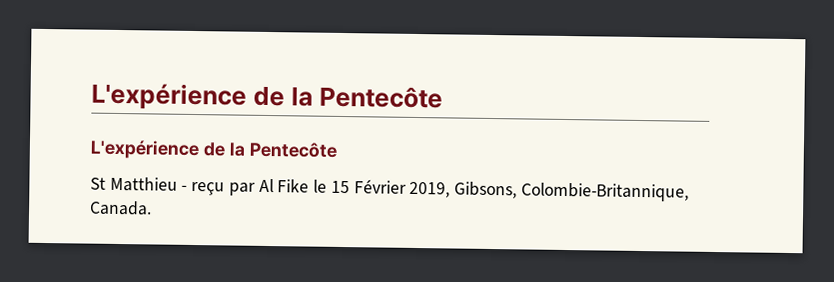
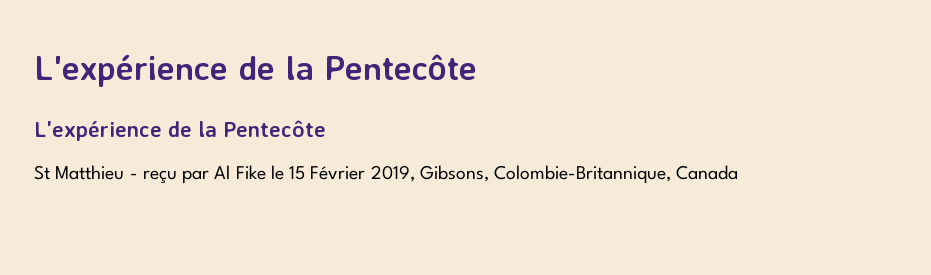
- St Matthieu - reçu par Al Fike le 15 Février 2019, Gibsons, Colombie-Britannique, Canada.
+ St Matthieu - reçu par Al Fike le 15 Février 2019, Gibsons, Colombie-Britannique, Canada

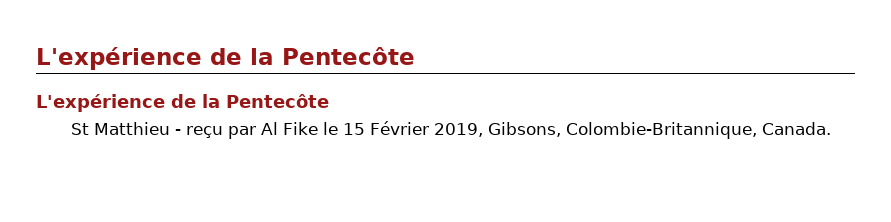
- St Matthieu - reçu par Al Fike le 15 Février 2019, Gibsons, Colombie-Britannique, Canada
+ St Matthieu - reçu par Al Fike le 15 Février 2019, Gibsons, Colombie-Britannique, Canada.

